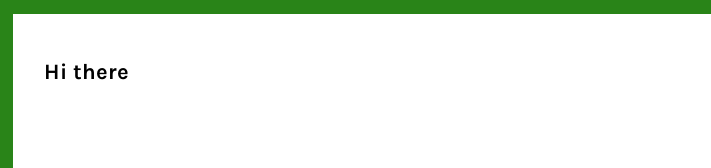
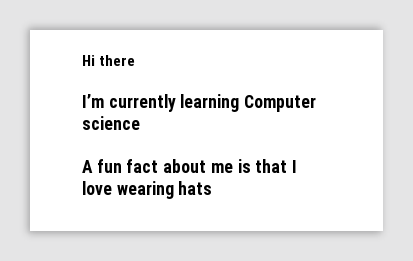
+ I’m currently learning Computer science
+ A fun fact about me is that I love wearing hats

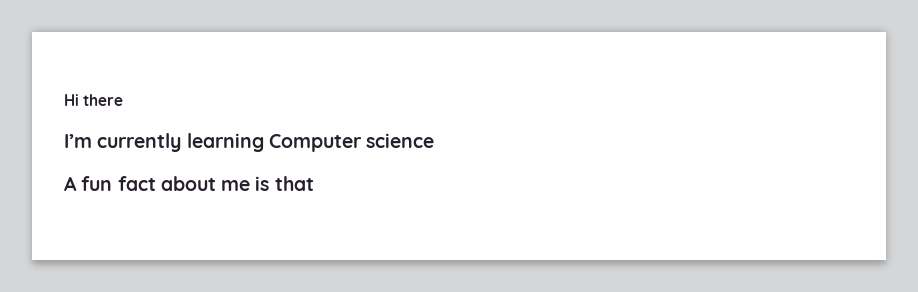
- A fun fact about me is that I love wearing hats
+ A fun fact about me is that

